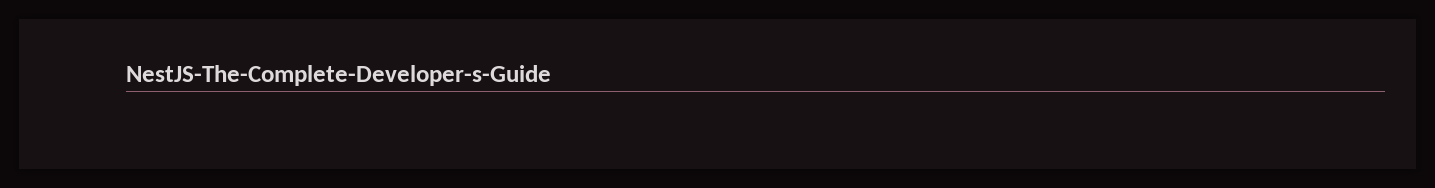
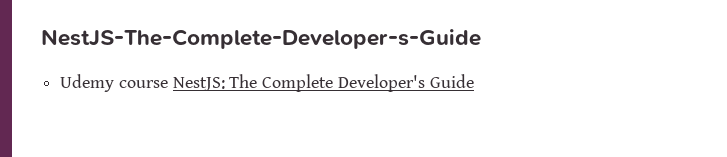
+ Udemy course NestJS: The Complete Developer's Guide

